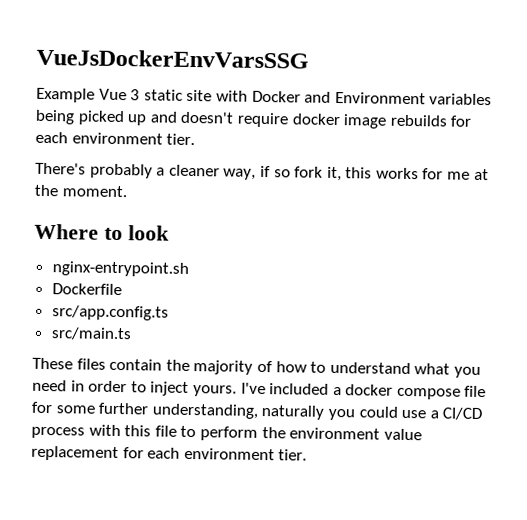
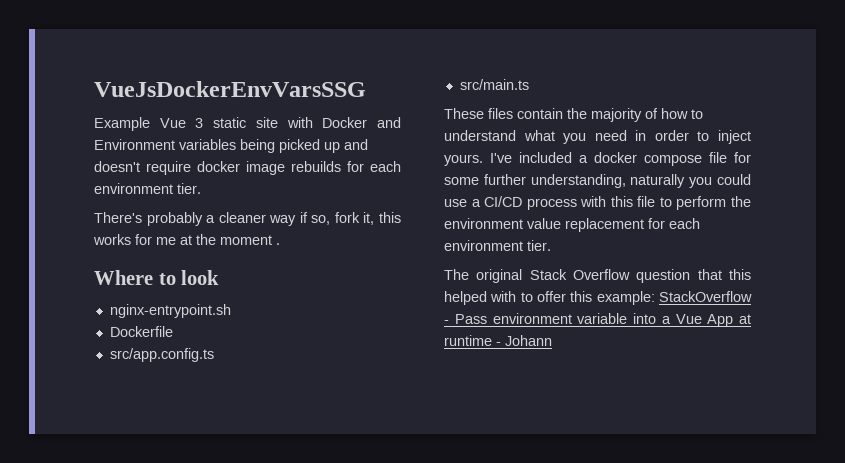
- There's probably a cleaner way, if so fork it, this works for me at the moment.
+ There's probably a cleaner way if so, fork it, this works for me at the moment .
+ The original Stack Overflow question that this helped with to offer this example: StackOverflow - Pass environment variable into a Vue App at runtime - Johann

